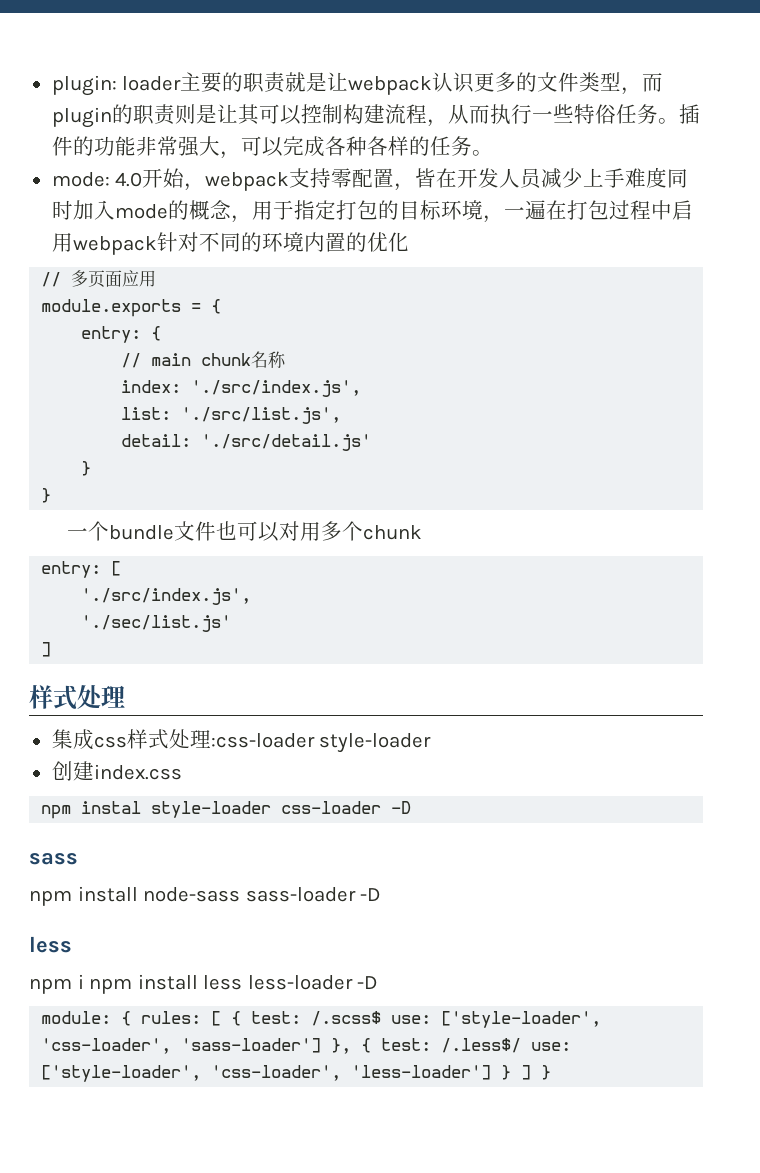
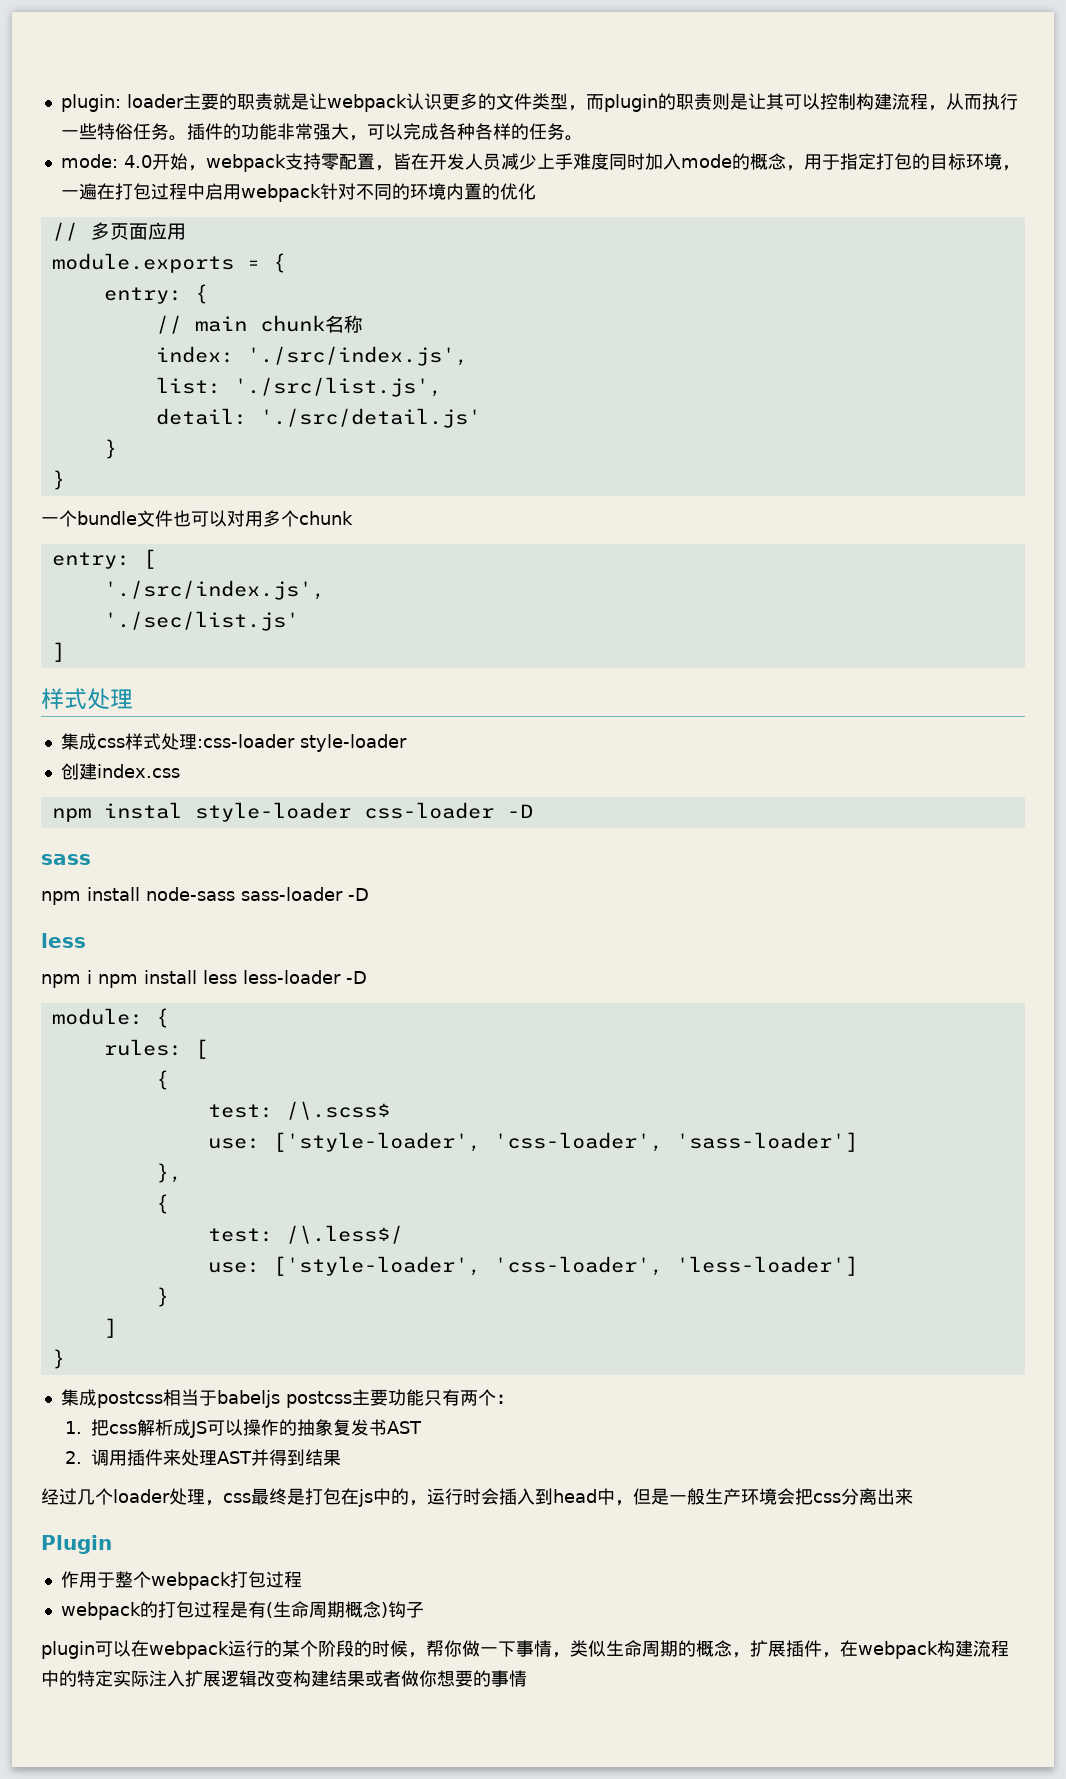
- module: { rules: [ { test: /.scss$ use: ['style-loader', 'css-loader', 'sass-loader'] }, { test: /.less$/ use: ['style-loader', 'css-loader', 'less-loader'] } ] }
+ module: {
+ rules: [
+ {
+ test: /\.scss$
+ use: ['style-loader', 'css-loader', 'sass-loader']
+ },
+ {
+ test: /\.less$/
+ use: ['style-loader', 'css-loader', 'less-loader']
+ }
+ ]
+ }
+ 集成postcss相当于babeljs postcss主要功能只有两个：
+ 1.把css解析成JS可以操作的抽象复发书AST
+ 2.调用插件来处理AST并得到结果
+ 经过几个loader处理，css最终是打包在js中的，运行时会插入到head中，但是一般生产环境会把css分离出来
+ Plugin
+ 作用于整个webpack打包过程
+ webpack的打包过程是有(生命周期概念)钩子
+ plugin可以在webpack运行的某个阶段的时候，帮你做一下事情，类似生命周期的概念，扩展插件，在webpack构建流程中的特定实际注入扩展逻辑改变构建结果或者做你想要的事情

